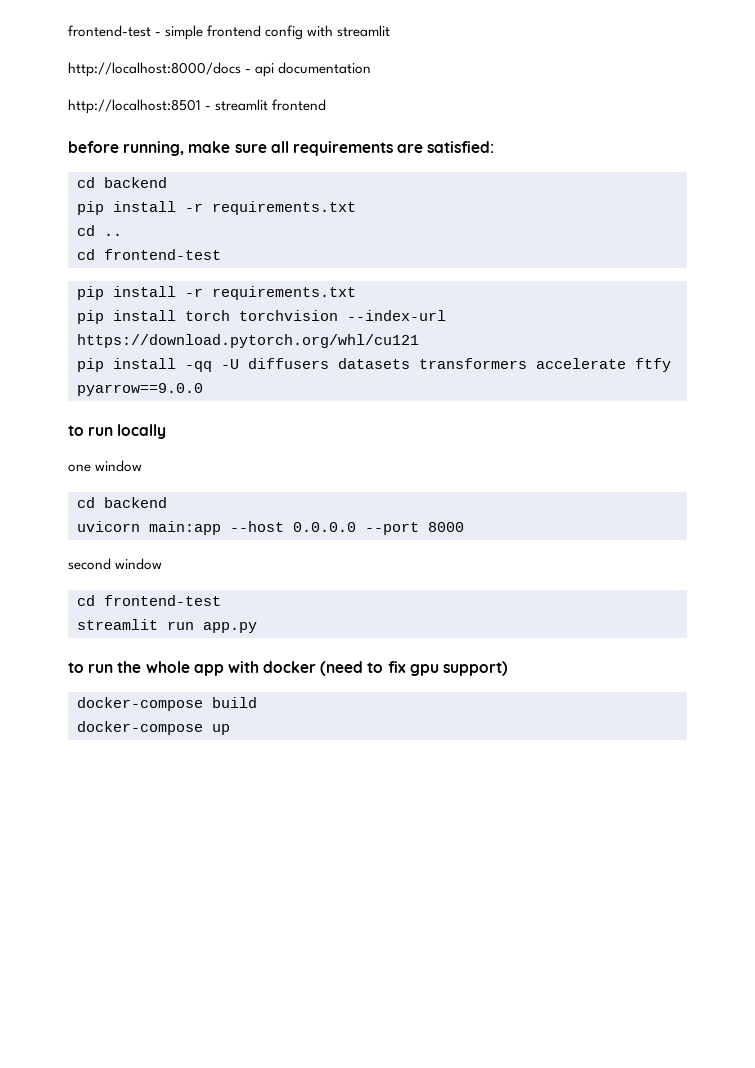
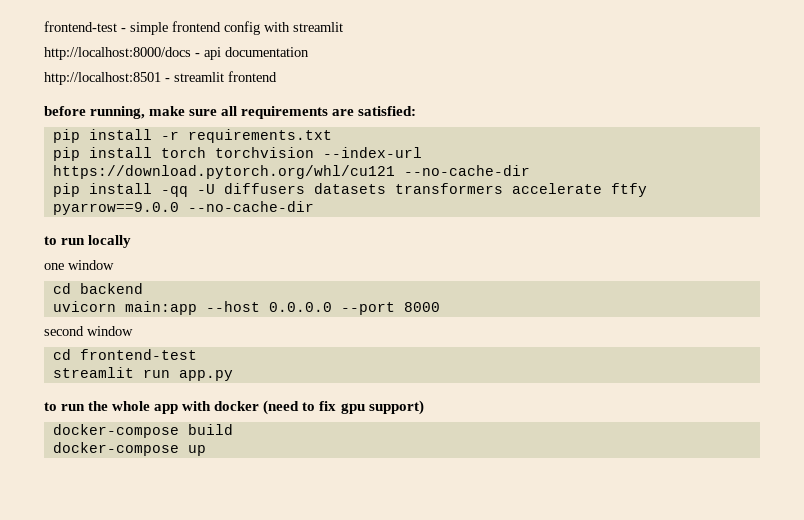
  before running, make sure all requirements are satisfied:
- cd backend
- pip install -r requirements.txt
- cd ..
- cd frontend-test
- pip install torch torchvision --index-url https://download.pytorch.org/whl/cu121
+ pip install torch torchvision --index-url https://download.pytorch.org/whl/cu121 --no-cache-dir
- pip install -qq -U diffusers datasets transformers accelerate ftfy pyarrow==9.0.0
+ pip install -qq -U diffusers datasets transformers accelerate ftfy pyarrow==9.0.0 --no-cache-dir

